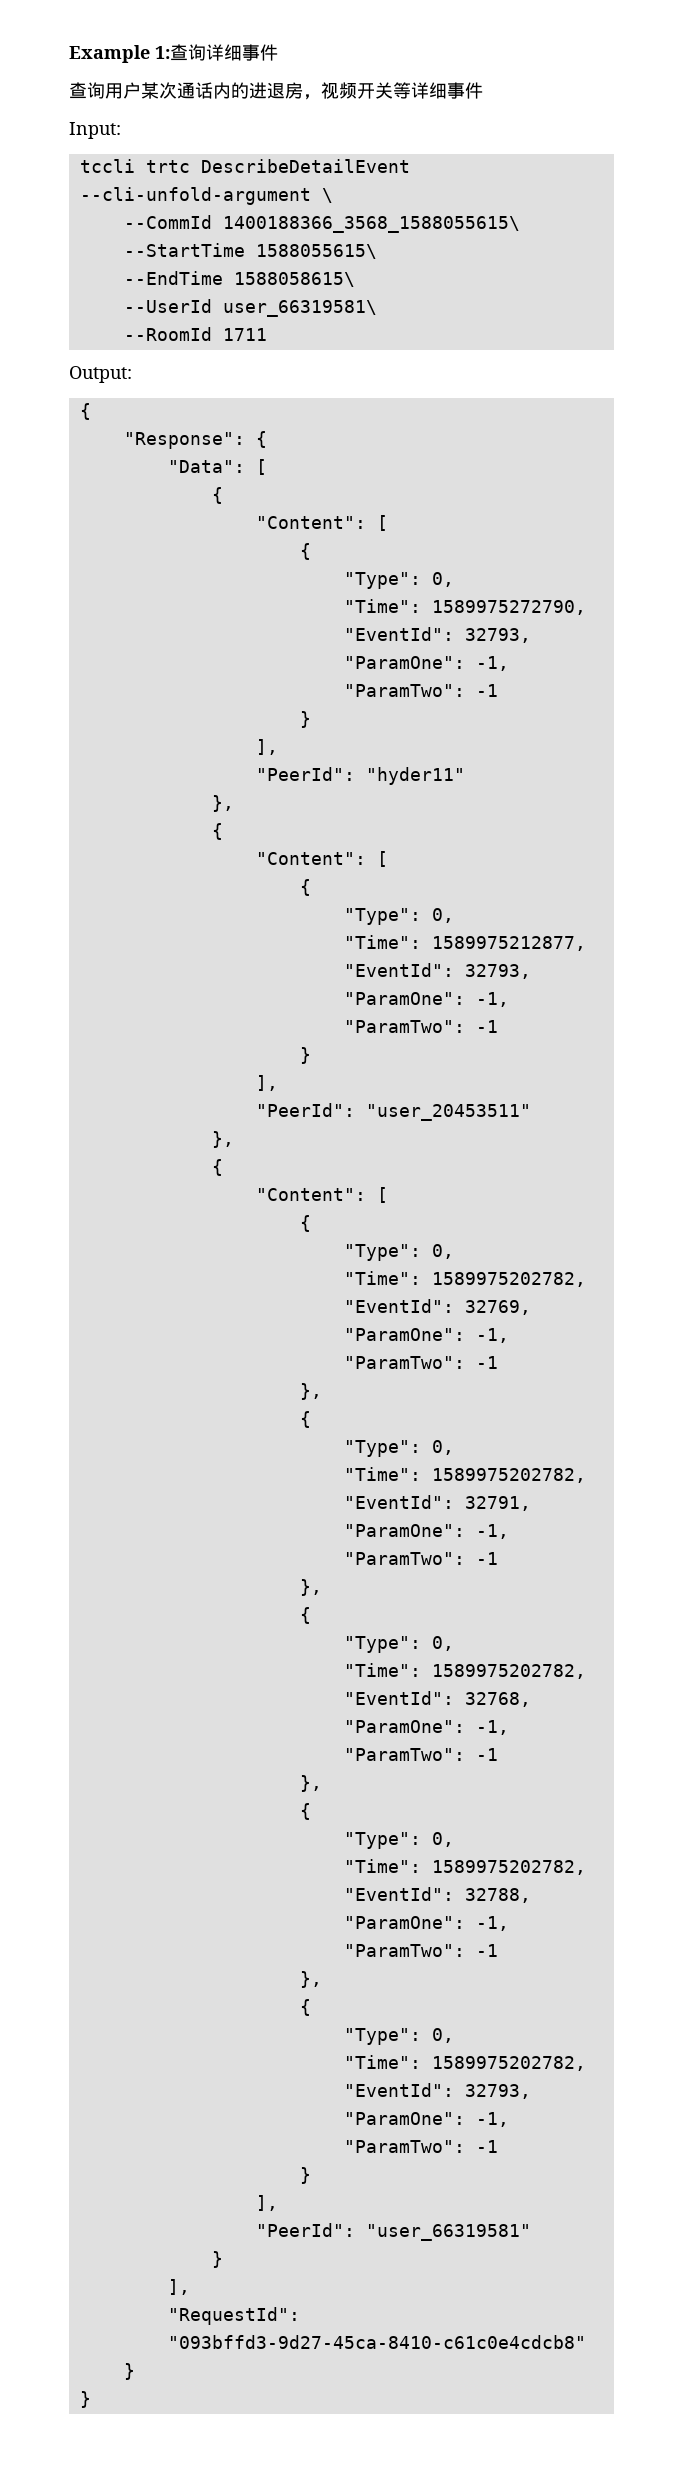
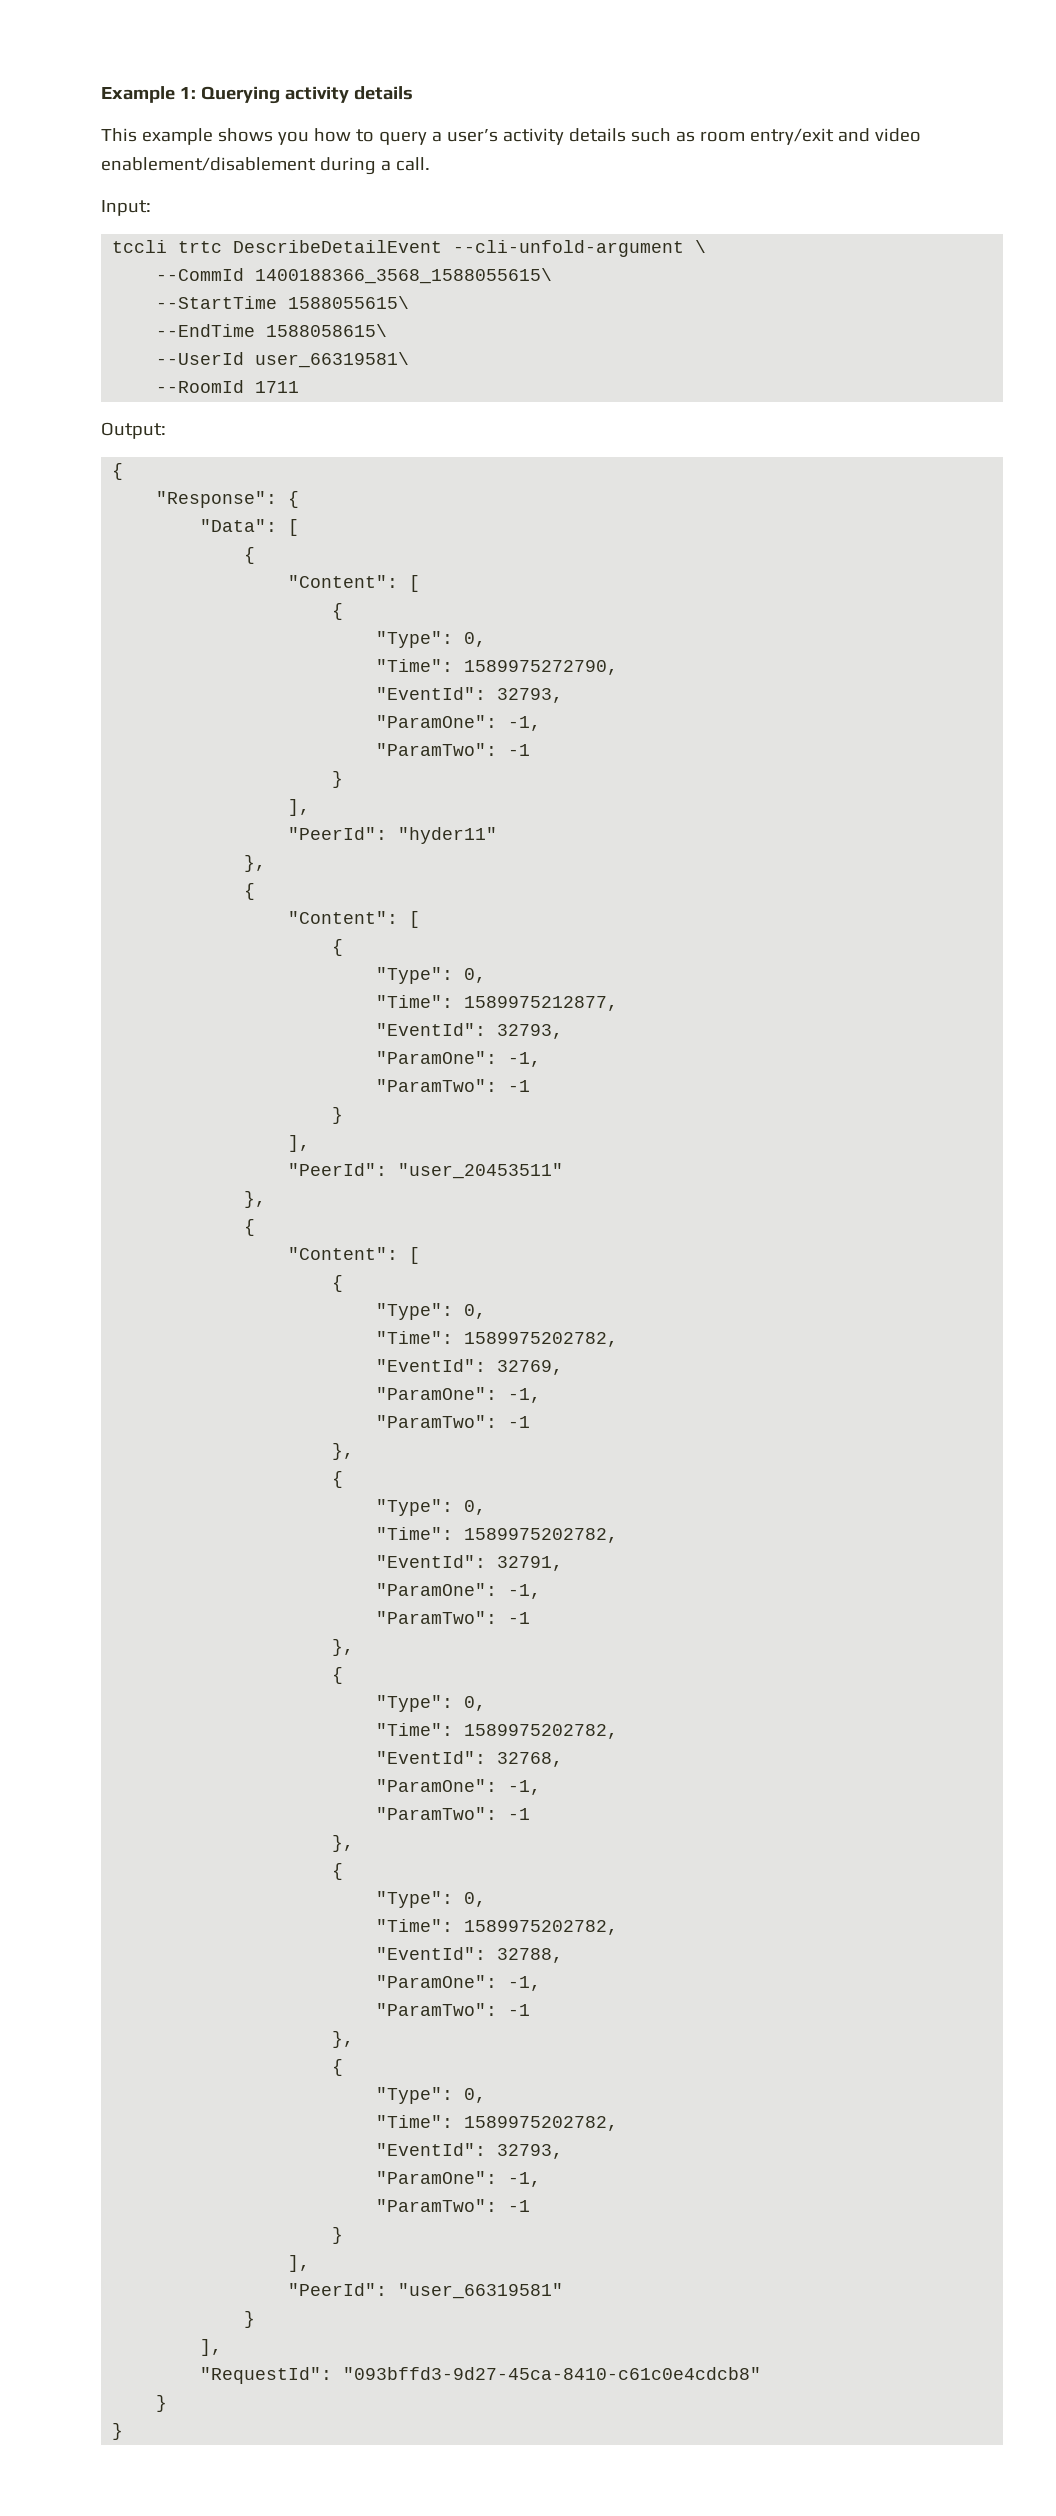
- Example 1:查询详细事件
- 查询用户某次通话内的进退房，视频开关等详细事件
+ Example 1: Querying activity details
+ This example shows you how to query a user’s activity details such as room entry/exit and video enablement/disablement during a call.

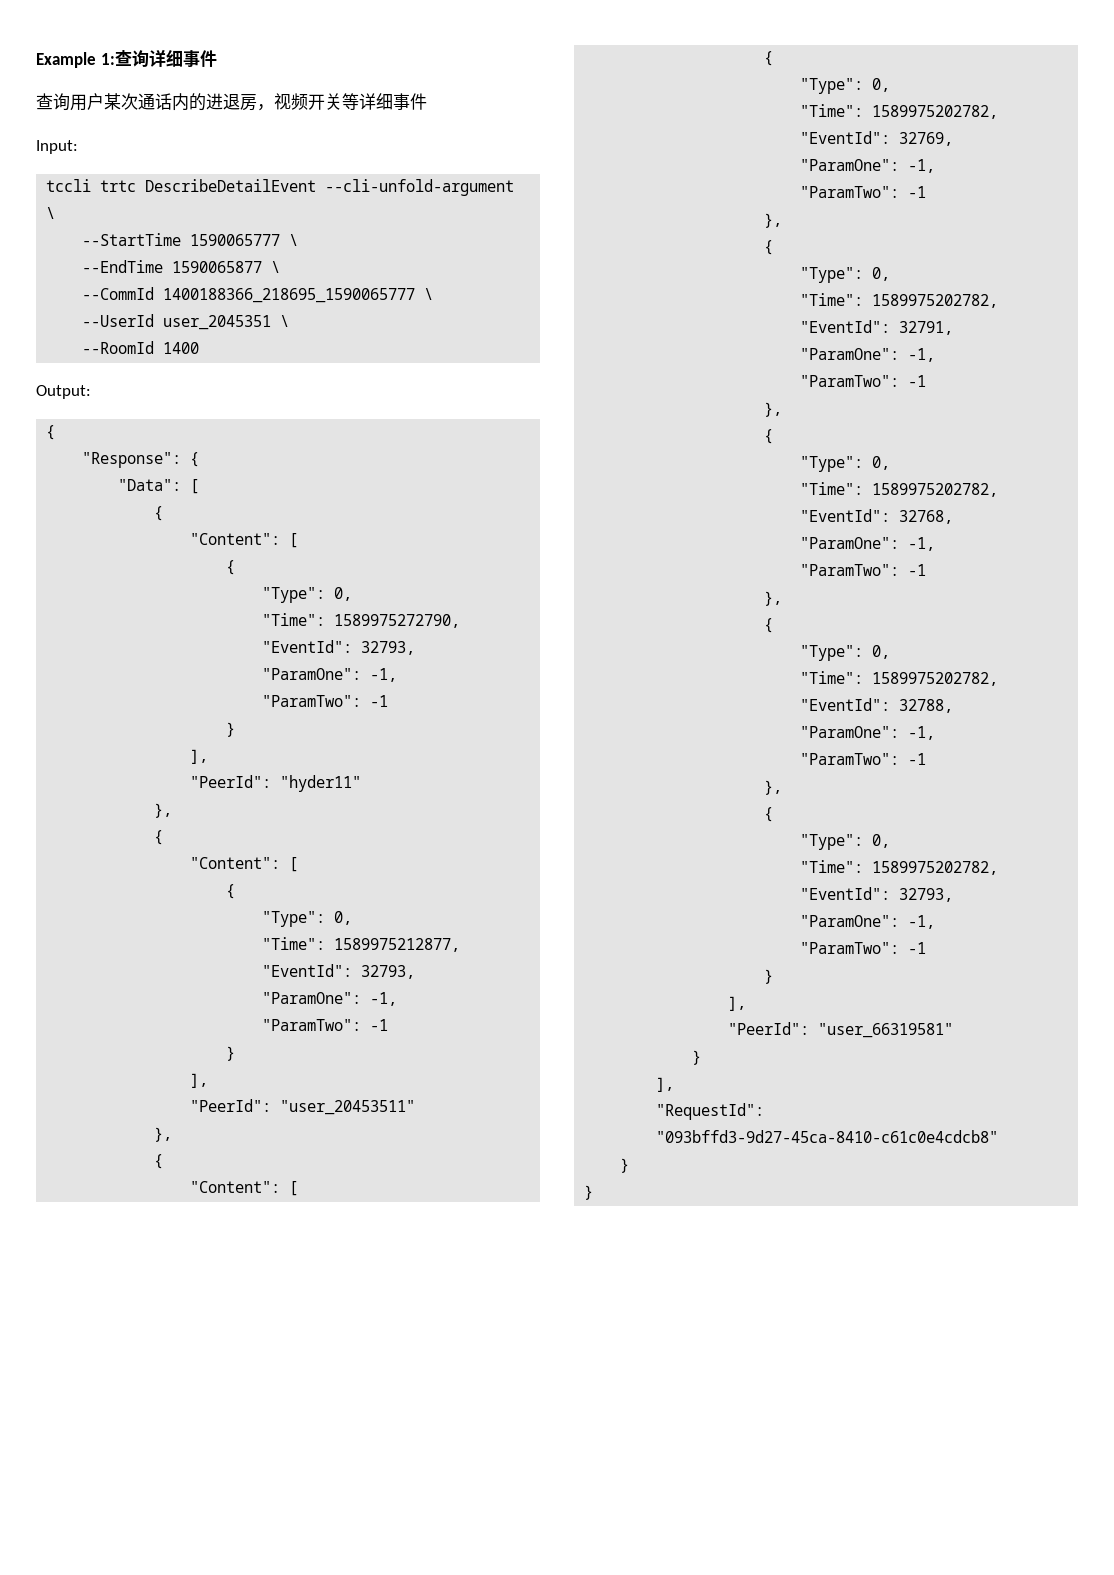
- Example 1: Querying activity details
- This example shows you how to query a user’s activity details such as room entry/exit and video enablement/disablement during a call.
+ Example 1:查询详细事件
+ 查询用户某次通话内的进退房，视频开关等详细事件
- --CommId 1400188366_3568_1588055615\
- --StartTime 1588055615\
+ --StartTime 1590065777 \
- --EndTime 1588058615\
+ --EndTime 1590065877 \
+ --CommId 1400188366_218695_1590065777 \
- --UserId user_66319581\
+ --UserId user_2045351 \
- --RoomId 1711
+ --RoomId 1400

